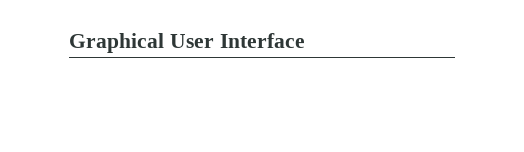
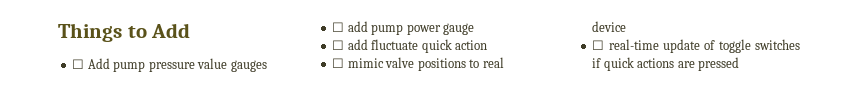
- Graphical User Interface
+ Things to Add
+ ☐ Add pump pressure value gauges
+ ☐ add pump power gauge
+ ☐ add fluctuate quick action
+ ☐ mimic valve positions to real device
+ ☐ real-time update of toggle switches if quick actions are pressed

